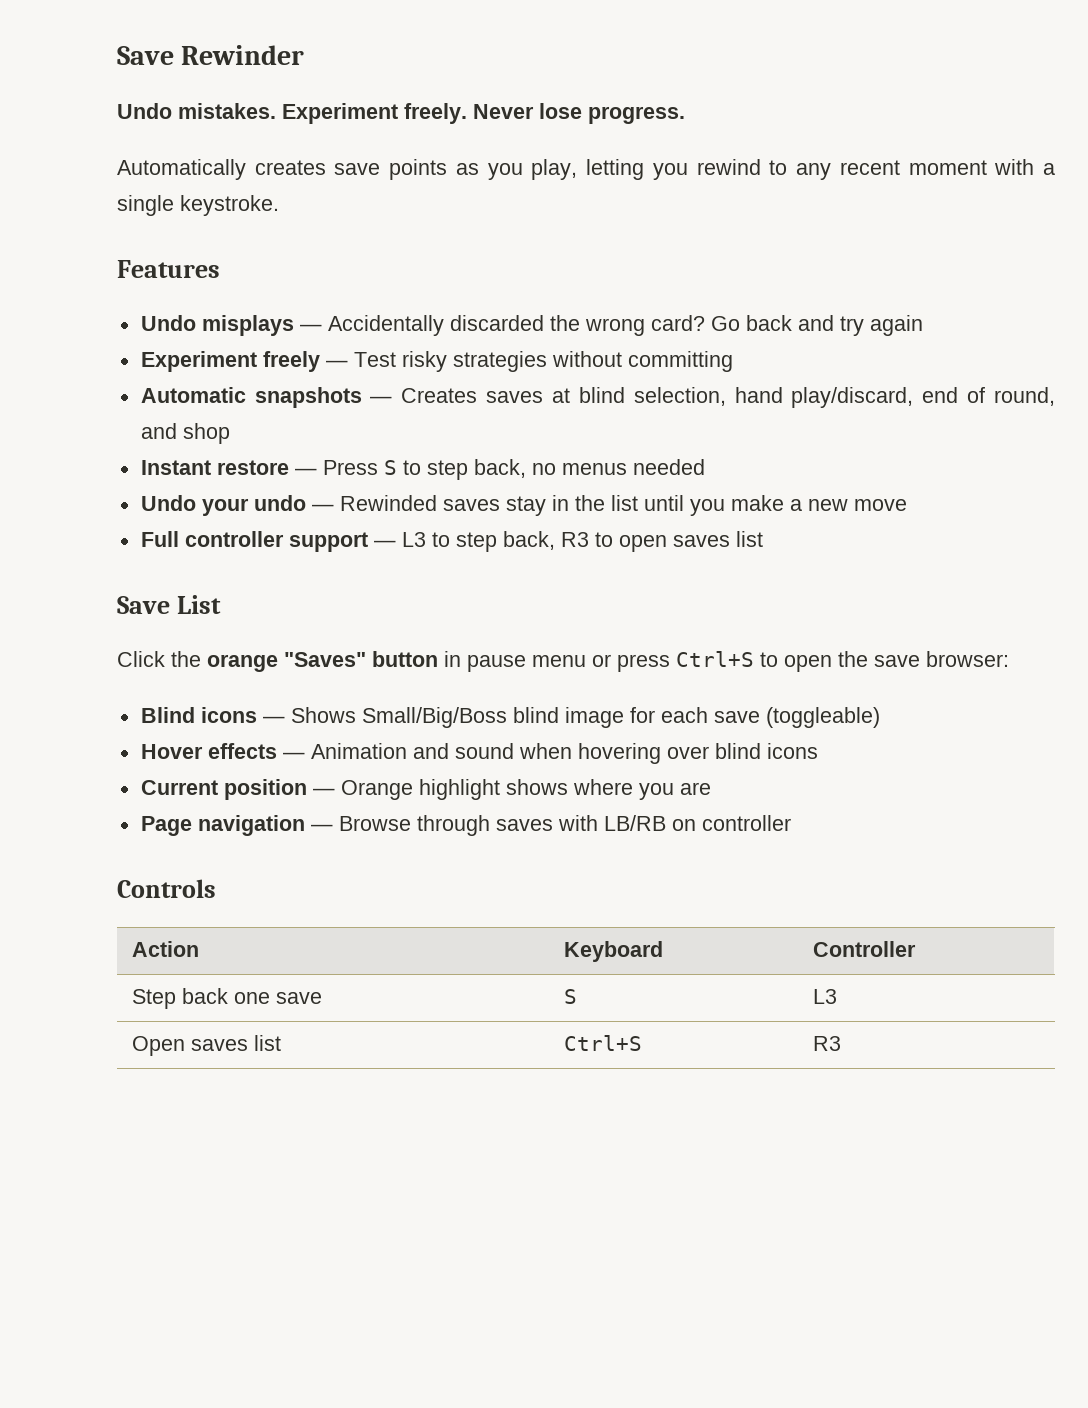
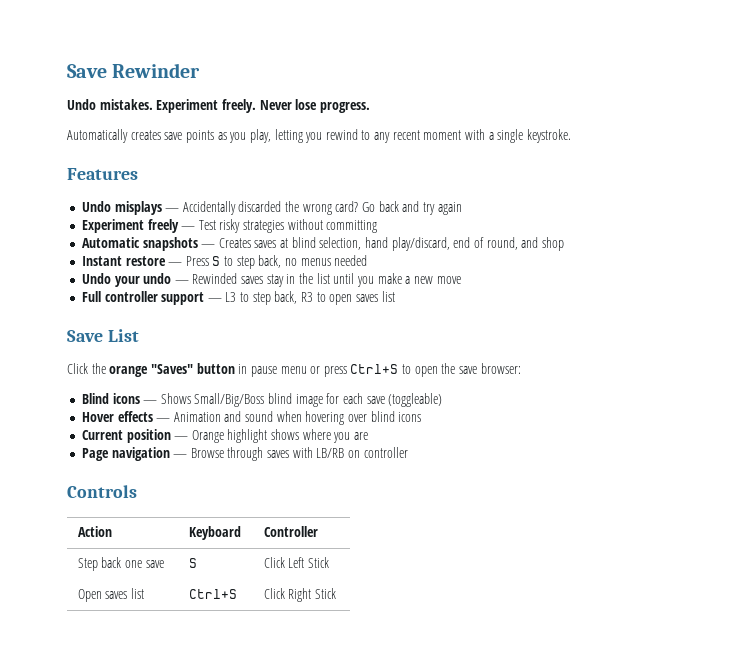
- Step back one save | S | L3
+ Step back one save | S | Click Left Stick
- Open saves list | Ctrl+S | R3
+ Open saves list | Ctrl+S | Click Right Stick

